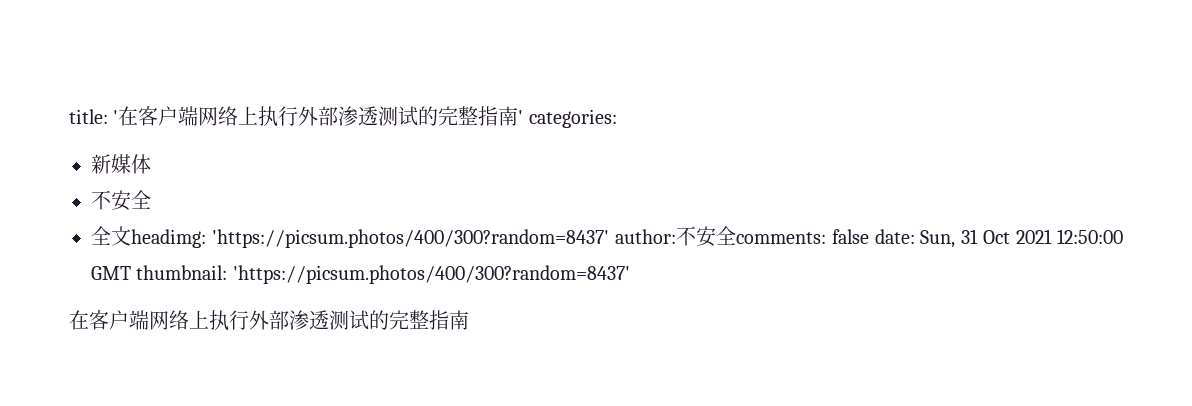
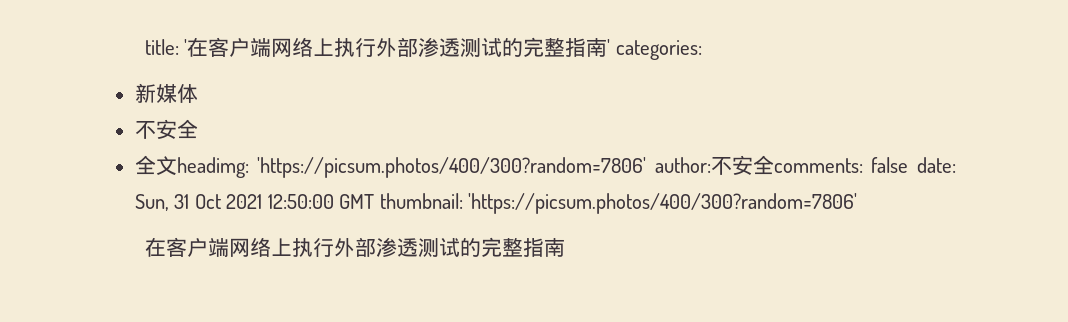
- 全文headimg: 'https://picsum.photos/400/300?random=8437' author:不安全comments: false date: Sun, 31 Oct 2021 12:50:00 GMT thumbnail: 'https://picsum.photos/400/300?random=8437'
+ 全文headimg: 'https://picsum.photos/400/300?random=7806' author:不安全comments: false date: Sun, 31 Oct 2021 12:50:00 GMT thumbnail: 'https://picsum.photos/400/300?random=7806'

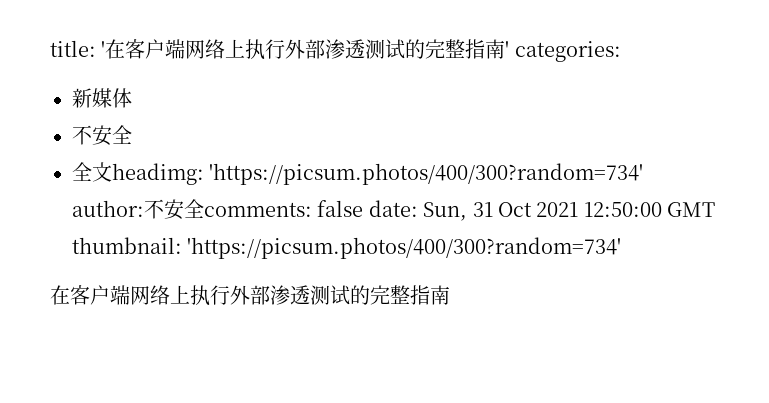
- 全文headimg: 'https://picsum.photos/400/300?random=7806' author:不安全comments: false date: Sun, 31 Oct 2021 12:50:00 GMT thumbnail: 'https://picsum.photos/400/300?random=7806'
+ 全文headimg: 'https://picsum.photos/400/300?random=734' author:不安全comments: false date: Sun, 31 Oct 2021 12:50:00 GMT thumbnail: 'https://picsum.photos/400/300?random=734'

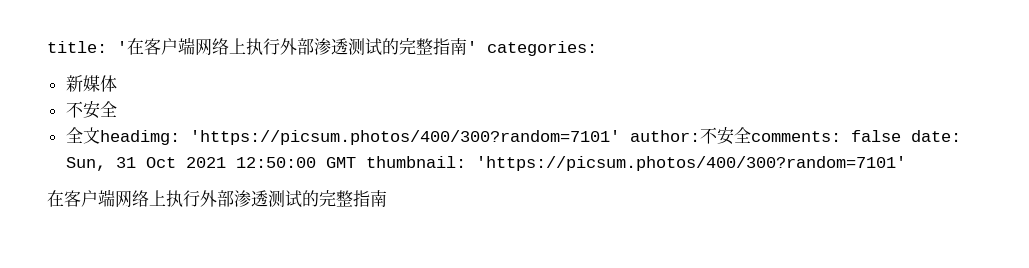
- 全文headimg: 'https://picsum.photos/400/300?random=734' author:不安全comments: false date: Sun, 31 Oct 2021 12:50:00 GMT thumbnail: 'https://picsum.photos/400/300?random=734'
+ 全文headimg: 'https://picsum.photos/400/300?random=7101' author:不安全comments: false date: Sun, 31 Oct 2021 12:50:00 GMT thumbnail: 'https://picsum.photos/400/300?random=7101'

